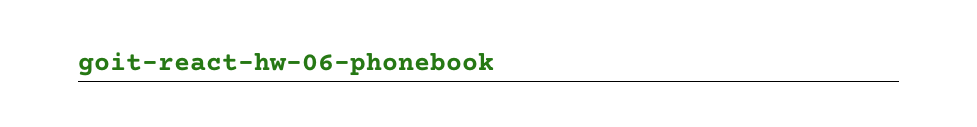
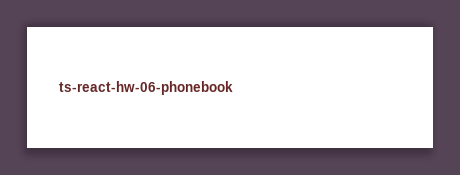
- goit-react-hw-06-phonebook
+ ts-react-hw-06-phonebook

